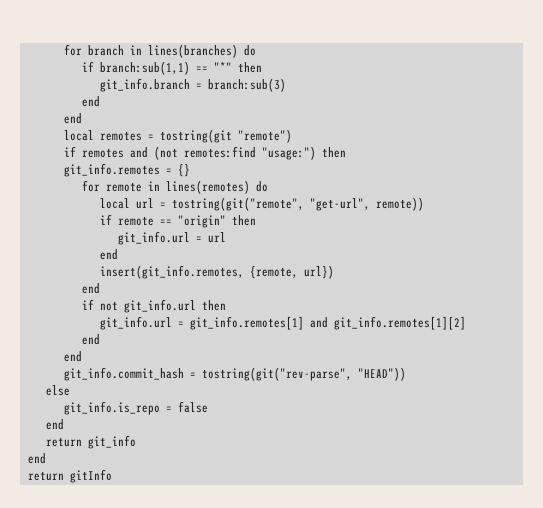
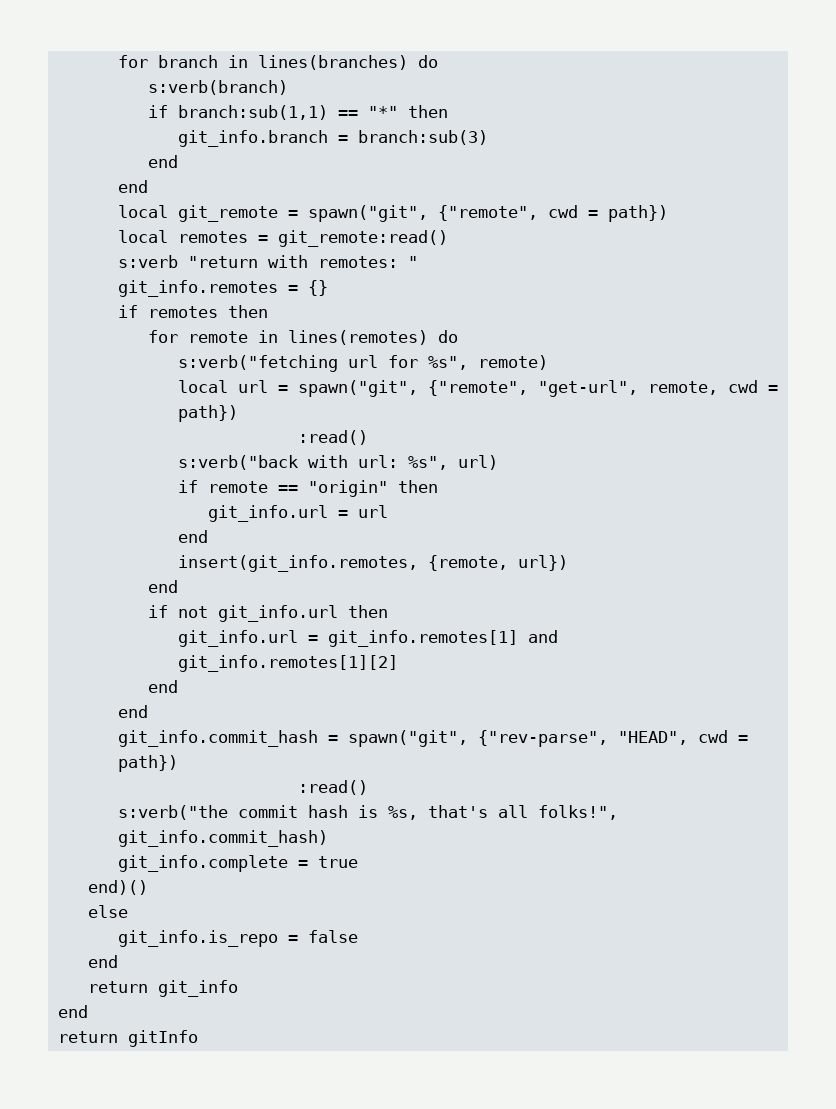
+ s:verb(branch)
- local remotes = tostring(git "remote")
- if remotes and (not remotes:find "usage:") then
+ local git_remote = spawn("git", {"remote", cwd = path})
+ local remotes = git_remote:read()
+ s:verb "return with remotes: "
+ if remotes then
- local url = tostring(git("remote", "get-url", remote))
+ s:verb("fetching url for %s", remote)
+ local url = spawn("git", {"remote", "get-url", remote, cwd = path})
+ :read()
+ s:verb("back with url: %s", url)
- git_info.commit_hash = tostring(git("rev-parse", "HEAD"))
+ git_info.commit_hash = spawn("git", {"rev-parse", "HEAD", cwd = path})
+ :read()
+ s:verb("the commit hash is %s, that's all folks!", git_info.commit_hash)
+ git_info.complete = true
+ end)()

